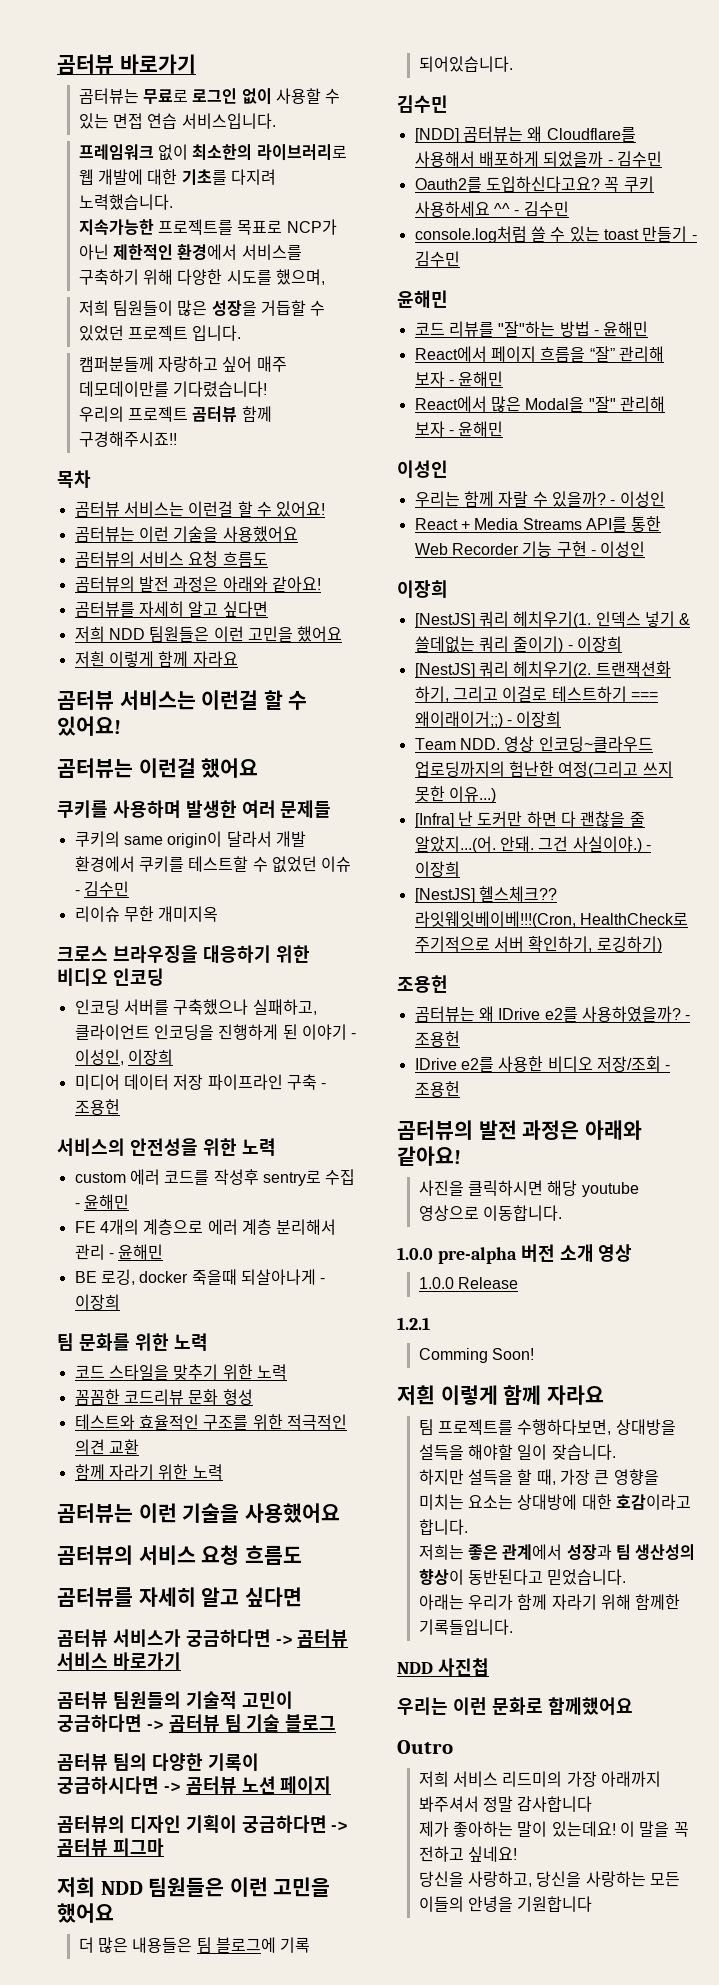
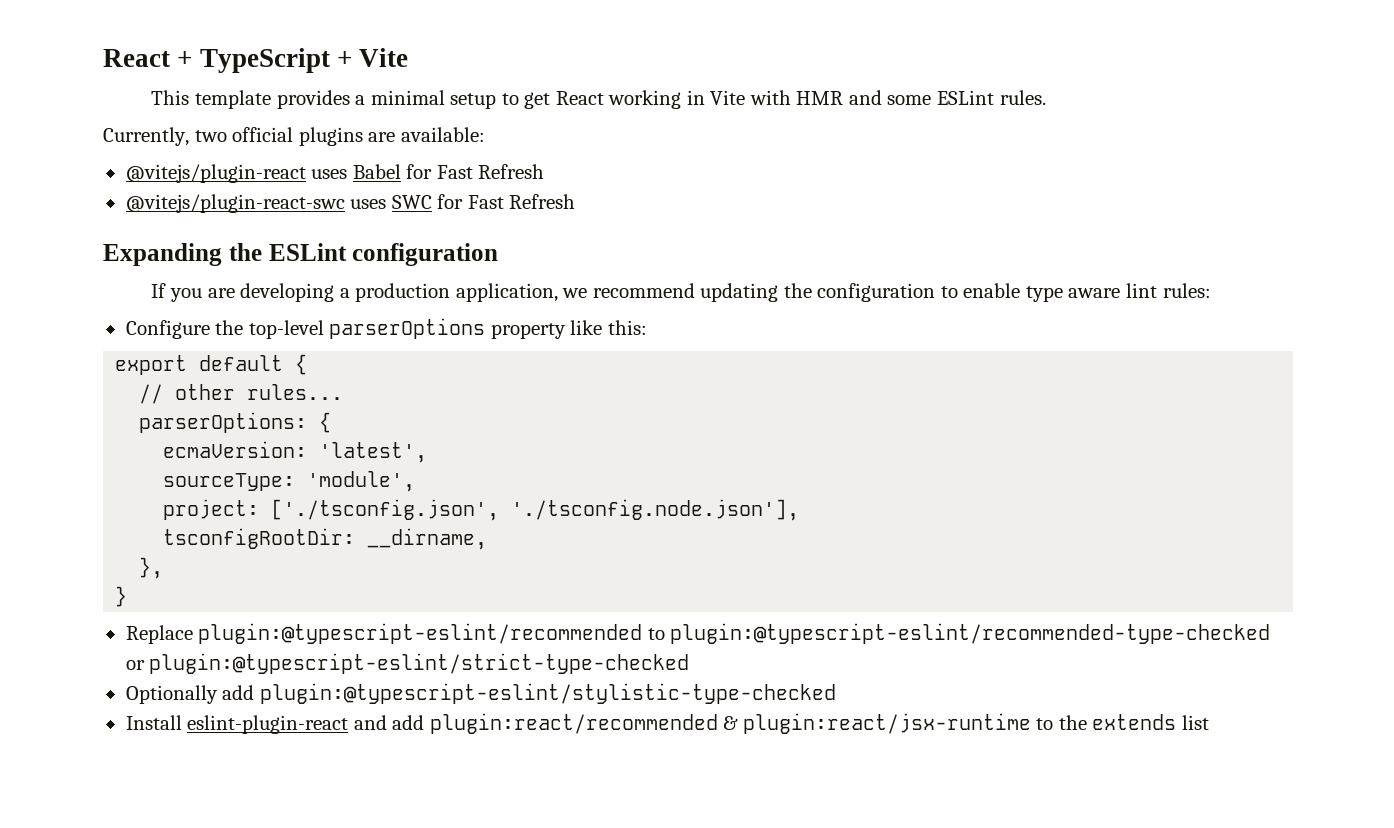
- 곰터뷰 바로가기
- 곰터뷰는 무료로 로그인 없이 사용할 수 있는 면접 연습 서비스입니다.
- 프레임워크 없이 최소한의 라이브러리로 웹 개발에 대한 기초를 다지려 노력했습니다.
- 지속가능한 프로젝트를 목표로 NCP가 아닌 제한적인 환경에서 서비스를 구축하기 위해 다양한 시도를 했으며,
- 저희 팀원들이 많은 성장을 거듭할 수 있었던 프로젝트 입니다.
- 캠퍼분들께 자랑하고 싶어 매주 데모데이만를 기다렸습니다!
- 우리의 프로젝트 곰터뷰 함께 구경해주시죠!!
- 목차
- 곰터뷰 서비스는 이런걸 할 수 있어요!
- 곰터뷰는 이런 기술을 사용했어요
- 곰터뷰의 서비스 요청 흐름도
- 곰터뷰의 발전 과정은 아래와 같아요!
- 곰터뷰를 자세히 알고 싶다면
- 저희 NDD 팀원들은 이런 고민을 했어요
- 저흰 이렇게 함께 자라요
- 곰터뷰 서비스는 이런걸 할 수 있어요!
- 곰터뷰는 이런걸 했어요
- 쿠키를 사용하며 발생한 여러 문제들
- 쿠키의 same origin이 달라서 개발 환경에서 쿠키를 테스트할 수 없었던 이슈 - 김수민
- 리이슈 무한 개미지옥
- 크로스 브라우징을 대응하기 위한 비디오 인코딩
- 인코딩 서버를 구축했으나 실패하고, 클라이언트 인코딩을 진행하게 된 이야기 - 이성인, 이장희
- 미디어 데이터 저장 파이프라인 구축 - 조용헌
- 서비스의 안전성을 위한 노력
- custom 에러 코드를 작성후 sentry로 수집 - 윤해민
- FE 4개의 계층으로 에러 계층 분리해서 관리 - 윤해민
- BE 로깅, docker 죽을때 되살아나게 - 이장희
- 팀 문화를 위한 노력
- 코드 스타일을 맞추기 위한 노력
- 꼼꼼한 코드리뷰 문화 형성
- 테스트와 효율적인 구조를 위한 적극적인 의견 교환
- 함께 자라기 위한 노력
- 곰터뷰는 이런 기술을 사용했어요
- 곰터뷰의 서비스 요청 흐름도
- 곰터뷰를 자세히 알고 싶다면
- 곰터뷰 서비스가 궁금하다면 -> 곰터뷰 서비스 바로가기
- 곰터뷰 팀원들의 기술적 고민이 궁금하다면 -> 곰터뷰 팀 기술 블로그
- 곰터뷰 팀의 다양한 기록이 궁금하시다면 -> 곰터뷰 노션 페이지
- 곰터뷰의 디자인 기획이 궁금하다면 -> 곰터뷰 피그마
- 저희 NDD 팀원들은 이런 고민을 했어요
- 더 많은 내용들은 팀 블로그에 기록 되어있습니다.
- 김수민
- [NDD] 곰터뷰는 왜 Cloudflare를 사용해서 배포하게 되었을까 - 김수민
- Oauth2를 도입하신다고요? 꼭 쿠키 사용하세요 ^^ - 김수민
- console.log처럼 쓸 수 있는 toast 만들기 - 김수민
- 윤해민
- 코드 리뷰를 "잘"하는 방법 - 윤해민
- React에서 페이지 흐름을 “잘” 관리해 보자 - 윤해민
- React에서 많은 Modal을 "잘" 관리해 보자 - 윤해민
- 이성인
- 우리는 함께 자랄 수 있을까? - 이성인
- React + Media Streams API를 통한 Web Recorder 기능 구현 - 이성인
- 이장희
- [NestJS] 쿼리 헤치우기(1. 인덱스 넣기 & 쓸데없는 쿼리 줄이기) - 이장희
- [NestJS] 쿼리 헤치우기(2. 트랜잭션화 하기, 그리고 이걸로 테스트하기 === 왜이래이거;;) - 이장희
- Team NDD. 영상 인코딩~클라우드 업로딩까지의 험난한 여정(그리고 쓰지 못한 이유...)
- [Infra] 난 도커만 하면 다 괜찮을 줄 알았지...(어. 안돼. 그건 사실이야.) - 이장희
- [NestJS] 헬스체크?? 라잇웨잇베이베!!!(Cron, HealthCheck로 주기적으로 서버 확인하기, 로깅하기)
- 조용헌
- 곰터뷰는 왜 IDrive e2를 사용하였을까? - 조용헌
- IDrive e2를 사용한 비디오 저장/조회 - 조용헌
- 곰터뷰의 발전 과정은 아래와 같아요!
- 사진을 클릭하시면 해당 youtube 영상으로 이동합니다.
- 1.0.0 pre-alpha 버전 소개 영상
- 1.0.0 Release
- 1.2.1
- Comming Soon!
- 저흰 이렇게 함께 자라요
- 팀 프로젝트를 수행하다보면, 상대방을 설득을 해야할 일이 잦습니다.
- 하지만 설득을 할 때, 가장 큰 영향을 미치는 요소는 상대방에 대한 호감이라고 합니다.
- 저희는 좋은 관계에서 성장과 팀 생산성의 향상이 동반된다고 믿었습니다.
- 아래는 우리가 함께 자라기 위해 함께한 기록들입니다.
- NDD 사진첩
- 우리는 이런 문화로 함께했어요
- Outro
- 저희 서비스 리드미의 가장 아래까지 봐주셔서 정말 감사합니다
- 제가 좋아하는 말이 있는데요! 이 말을 꼭 전하고 싶네요!
- 당신을 사랑하고, 당신을 사랑하는 모든 이들의 안녕을 기원합니다
+ React + TypeScript + Vite
+ This template provides a minimal setup to get React working in Vite with HMR and some ESLint rules.
+ Currently, two official plugins are available:
+ @vitejs/plugin-react uses Babel for Fast Refresh
+ @vitejs/plugin-react-swc uses SWC for Fast Refresh
+ Expanding the ESLint configuration
+ If you are developing a production application, we recommend updating the configuration to enable type aware lint rules:
+ Configure the top-level parserOptions property like this:
+ export default {
+ // other rules...
+ parserOptions: {
+ ecmaVersion: 'latest',
+ sourceType: 'module',
+ project: ['./tsconfig.json', './tsconfig.node.json'],
+ tsconfigRootDir: __dirname,
+ },
+ }
+ Replace plugin:@typescript-eslint/recommended to plugin:@typescript-eslint/recommended-type-checked or plugin:@typescript-eslint/strict-type-checked
+ Optionally add plugin:@typescript-eslint/stylistic-type-checked
+ Install eslint-plugin-react and add plugin:react/recommended & plugin:react/jsx-runtime to the extends list

